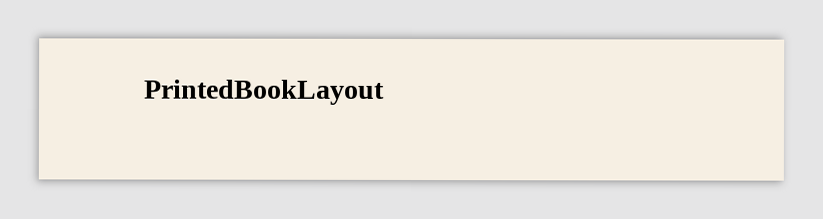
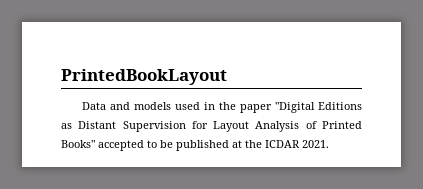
+ Data and models used in the paper "Digital Editions as Distant Supervision for Layout Analysis of Printed Books" accepted to be published at the ICDAR 2021.

